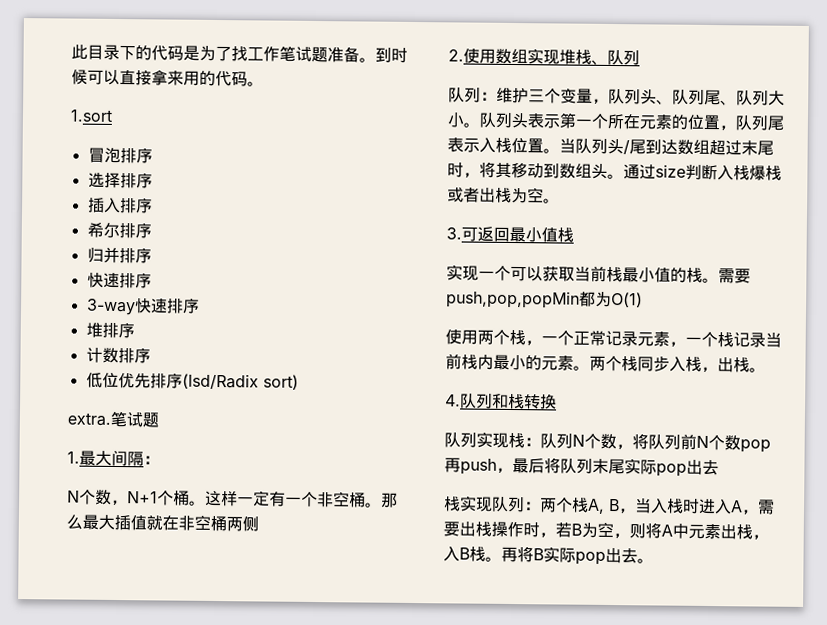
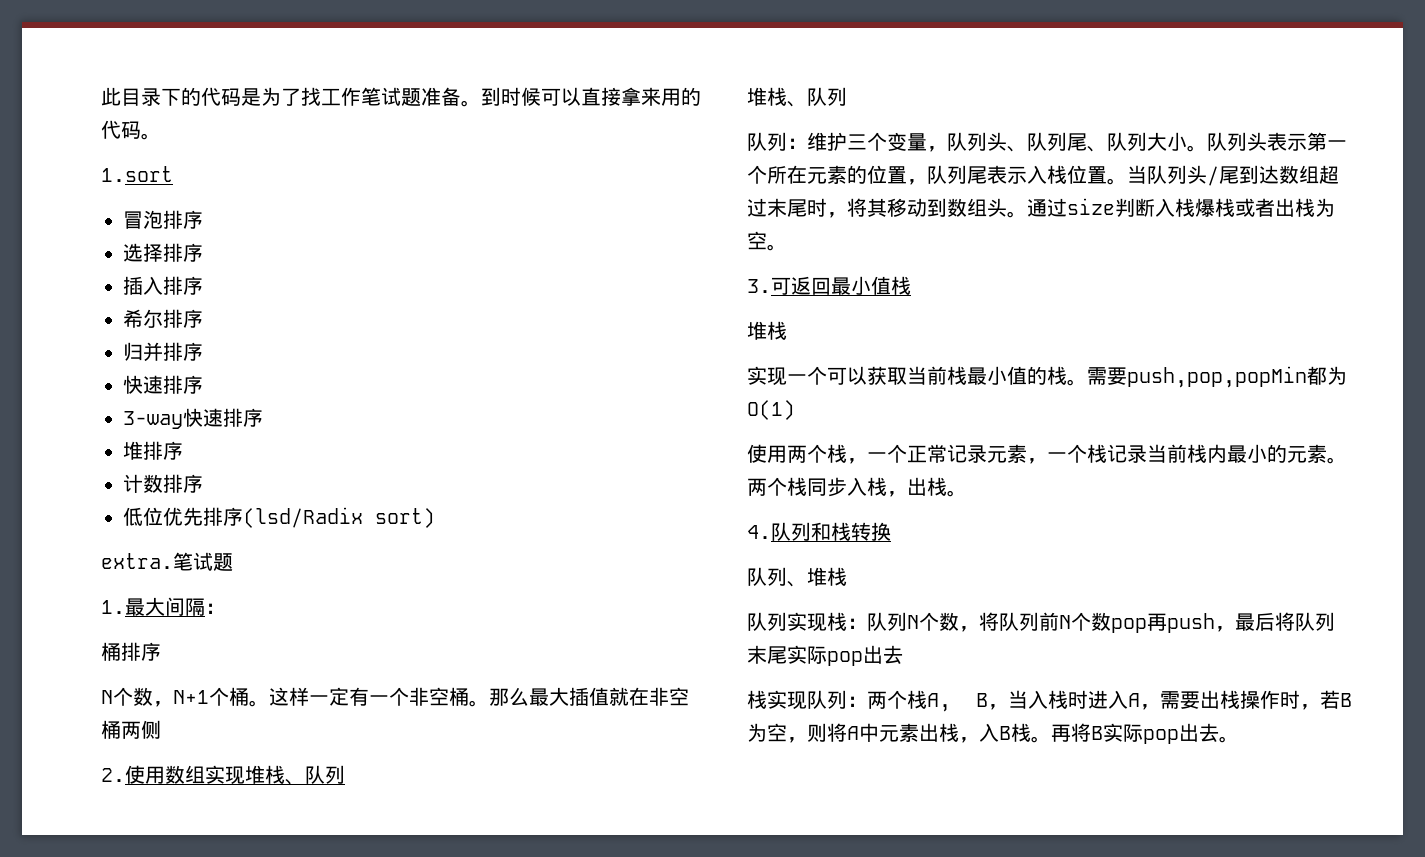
+ 桶排序
  2.使用数组实现堆栈、队列
+ 堆栈、队列
  3.可返回最小值栈
+ 堆栈
+ 队列、堆栈

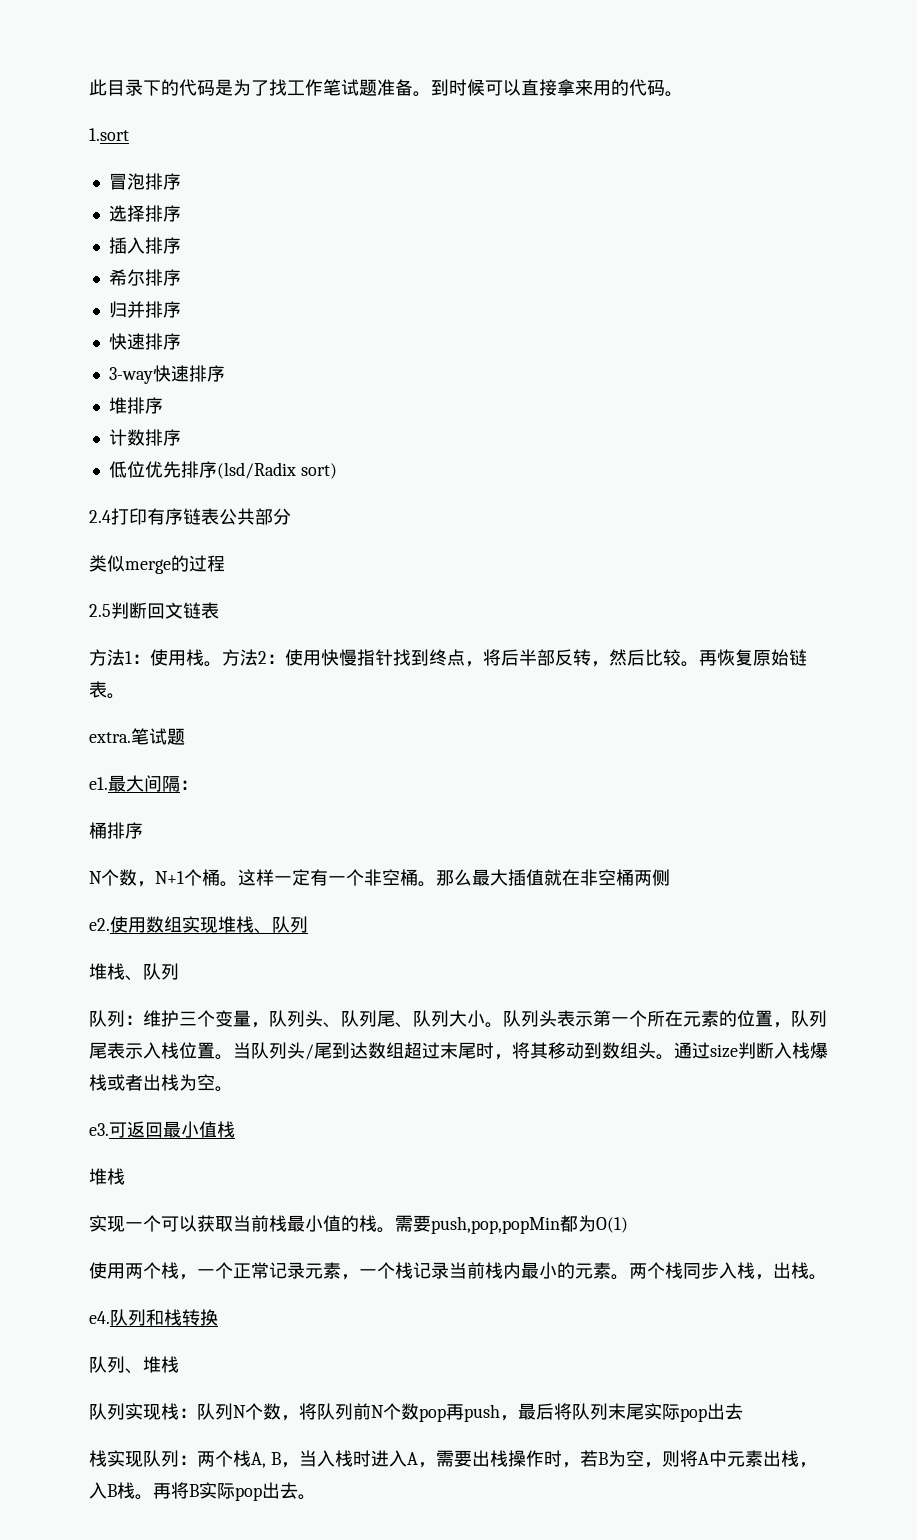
+ 2.4打印有序链表公共部分
+ 类似merge的过程
+ 2.5判断回文链表
+ 方法1：使用栈。方法2：使用快慢指针找到终点，将后半部反转，然后比较。再恢复原始链表。
- 1.最大间隔：
+ e1.最大间隔：
- 2.使用数组实现堆栈、队列
+ e2.使用数组实现堆栈、队列
- 3.可返回最小值栈
+ e3.可返回最小值栈
- 4.队列和栈转换
+ e4.队列和栈转换

